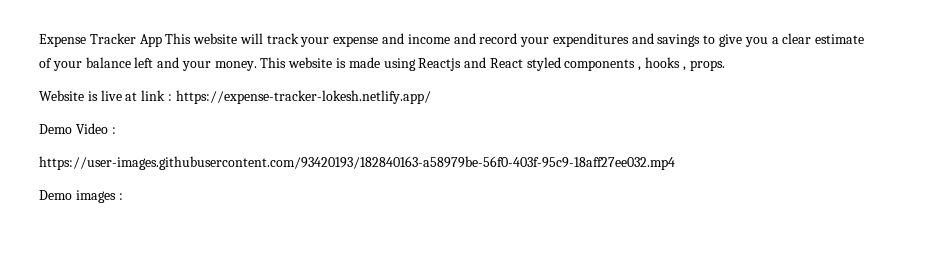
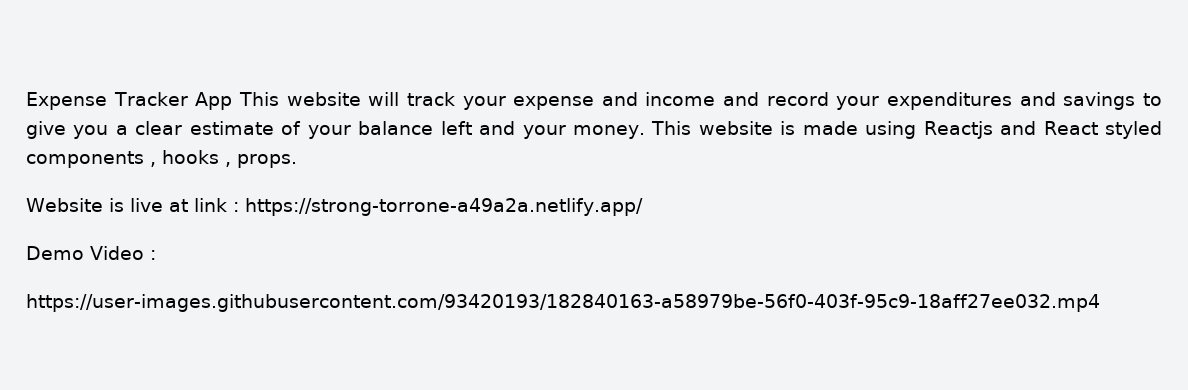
- Website is live at link : https://expense-tracker-lokesh.netlify.app/
+ Website is live at link : https://strong-torrone-a49a2a.netlify.app/
- Demo images :

